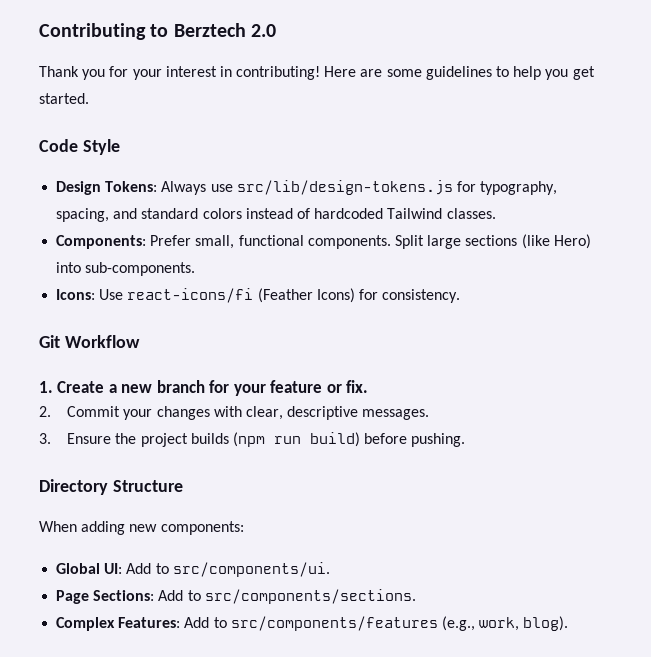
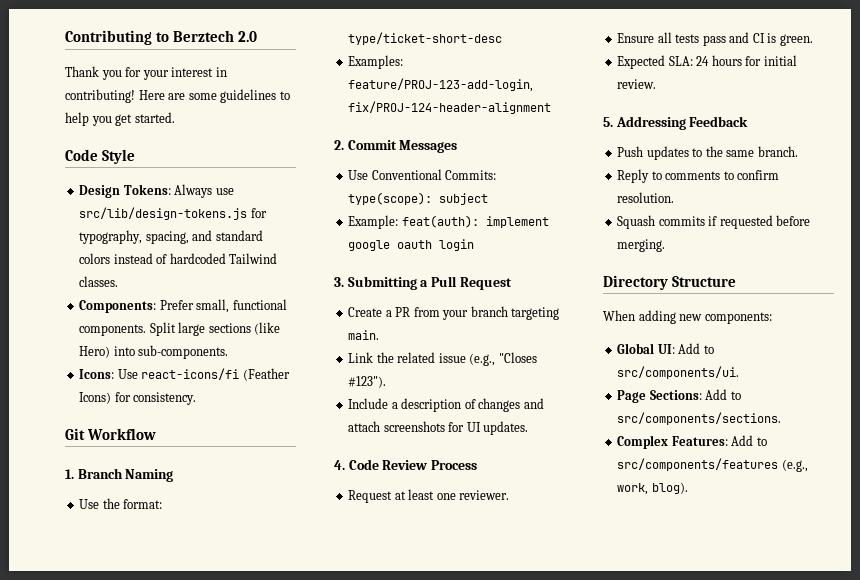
- 1. Create a new branch for your feature or fix.
- 2. Commit your changes with clear, descriptive messages.
- 3. Ensure the project builds (npm run build) before pushing.
+ 1. Branch Naming
+ Use the format: type/ticket-short-desc
+ Examples: feature/PROJ-123-add-login, fix/PROJ-124-header-alignment
+ 2. Commit Messages
+ Use Conventional Commits: type(scope): subject
+ Example: feat(auth): implement google oauth login
+ 3. Submitting a Pull Request
+ Create a PR from your branch targeting main.
+ Link the related issue (e.g., "Closes #123").
+ Include a description of changes and attach screenshots for UI updates.
+ 4. Code Review Process
+ Request at least one reviewer.
+ Ensure all tests pass and CI is green.
+ Expected SLA: 24 hours for initial review.
+ 5. Addressing Feedback
+ Push updates to the same branch.
+ Reply to comments to confirm resolution.
+ Squash commits if requested before merging.

